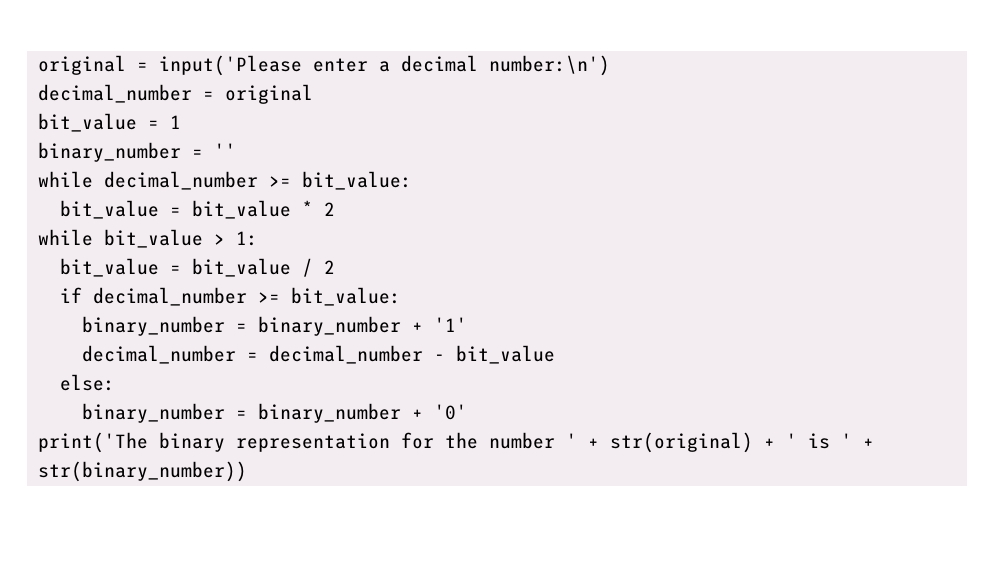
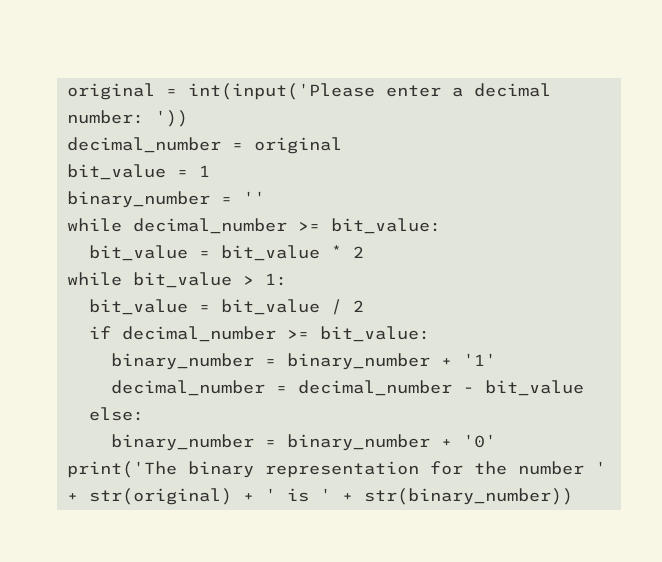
- original = input('Please enter a decimal number:\n')
+ original = int(input('Please enter a decimal number: '))

